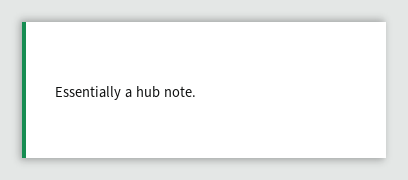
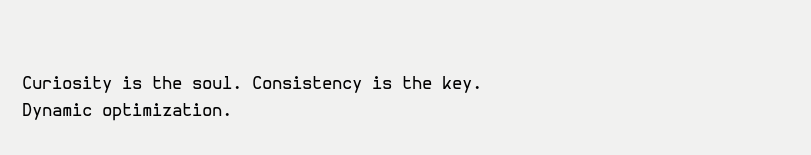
- Essentially a hub note.
+ Curiosity is the soul. Consistency is the key.
+ Dynamic optimization.

